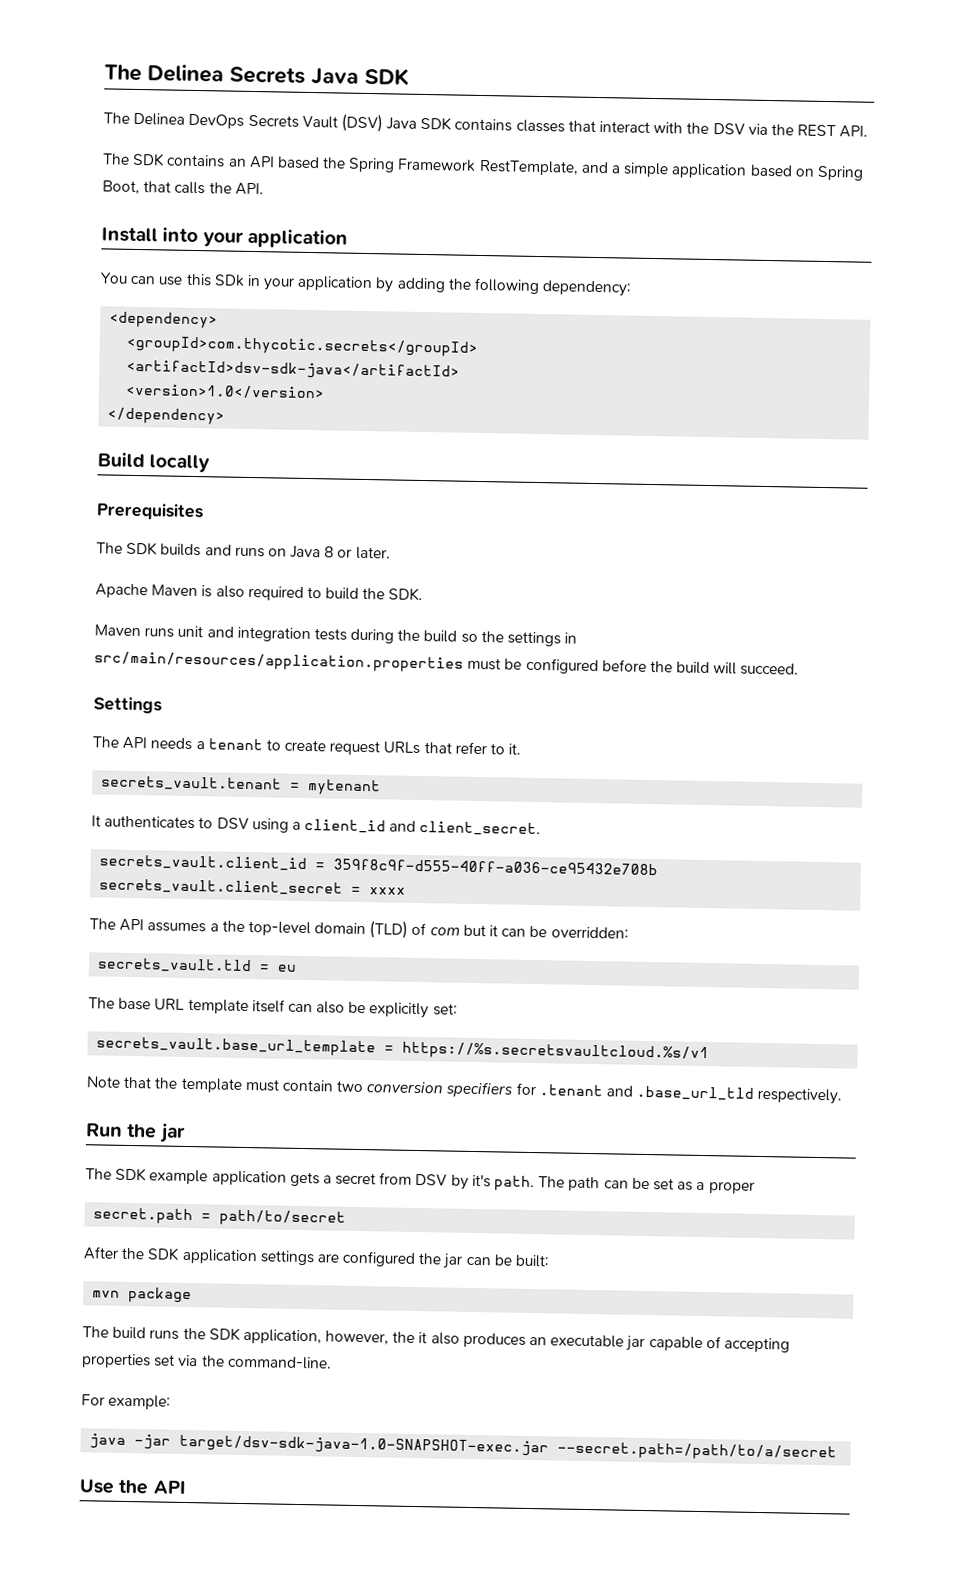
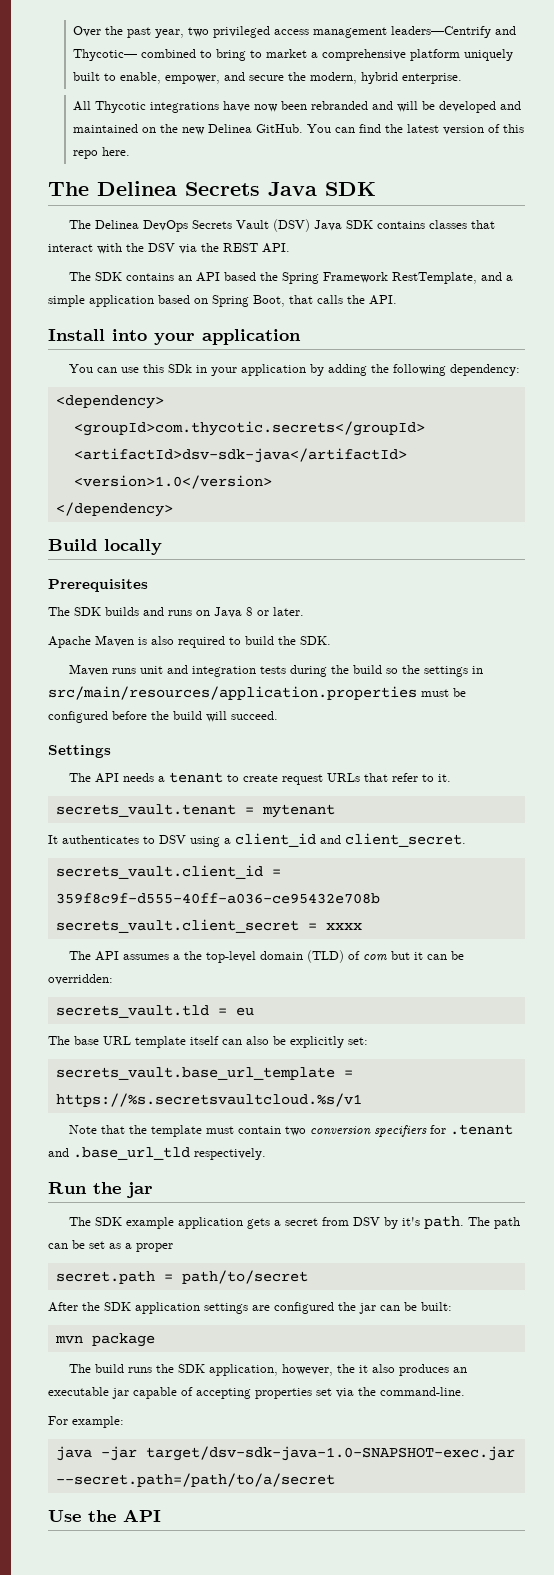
+ Over the past year, two privileged access management leaders—Centrify and Thycotic— combined to bring to market a comprehensive platform uniquely built to enable, empower, and secure the modern, hybrid enterprise.
+ All Thycotic integrations have now been rebranded and will be developed and maintained on the new Delinea GitHub. You can find the latest version of this repo here.

